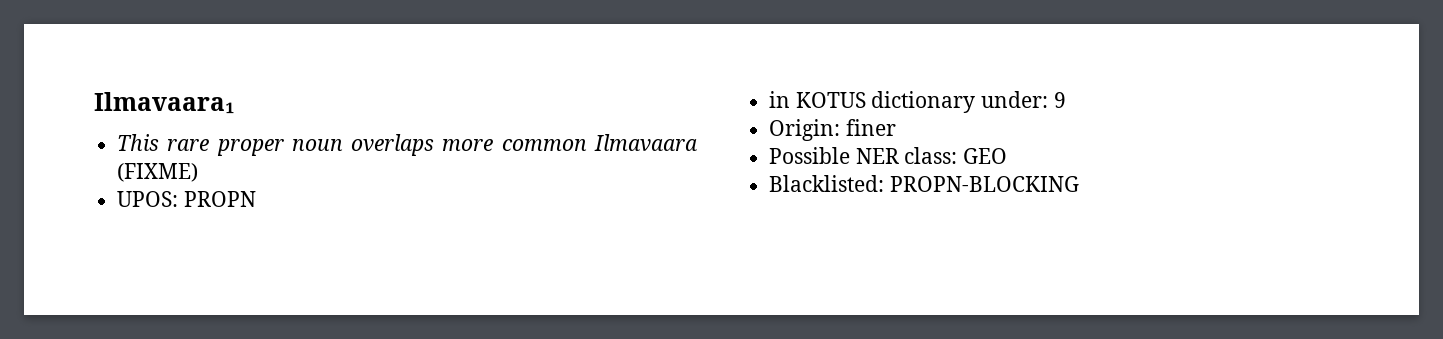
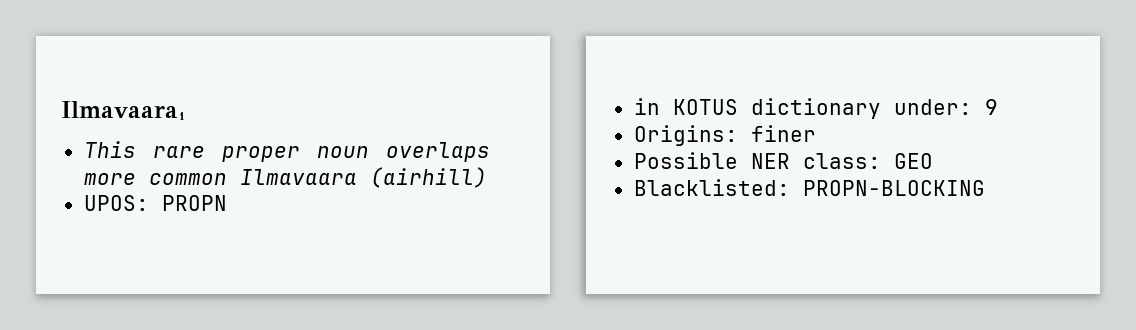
- This rare proper noun overlaps more common Ilmavaara (FIXME)
+ This rare proper noun overlaps more common Ilmavaara (airhill)
- Origin: finer
+ Origins: finer

